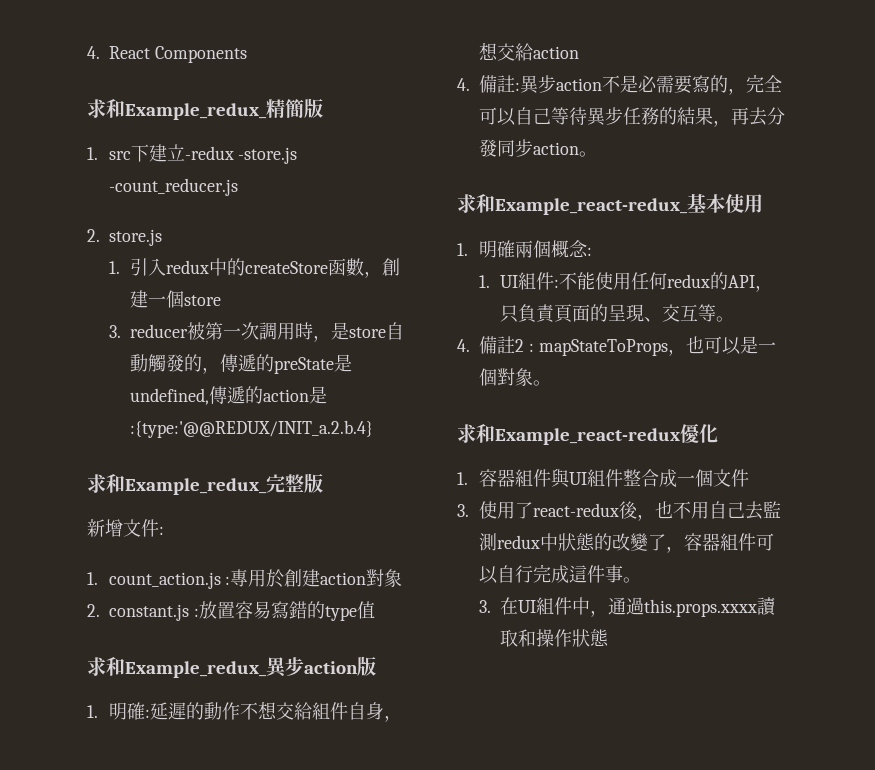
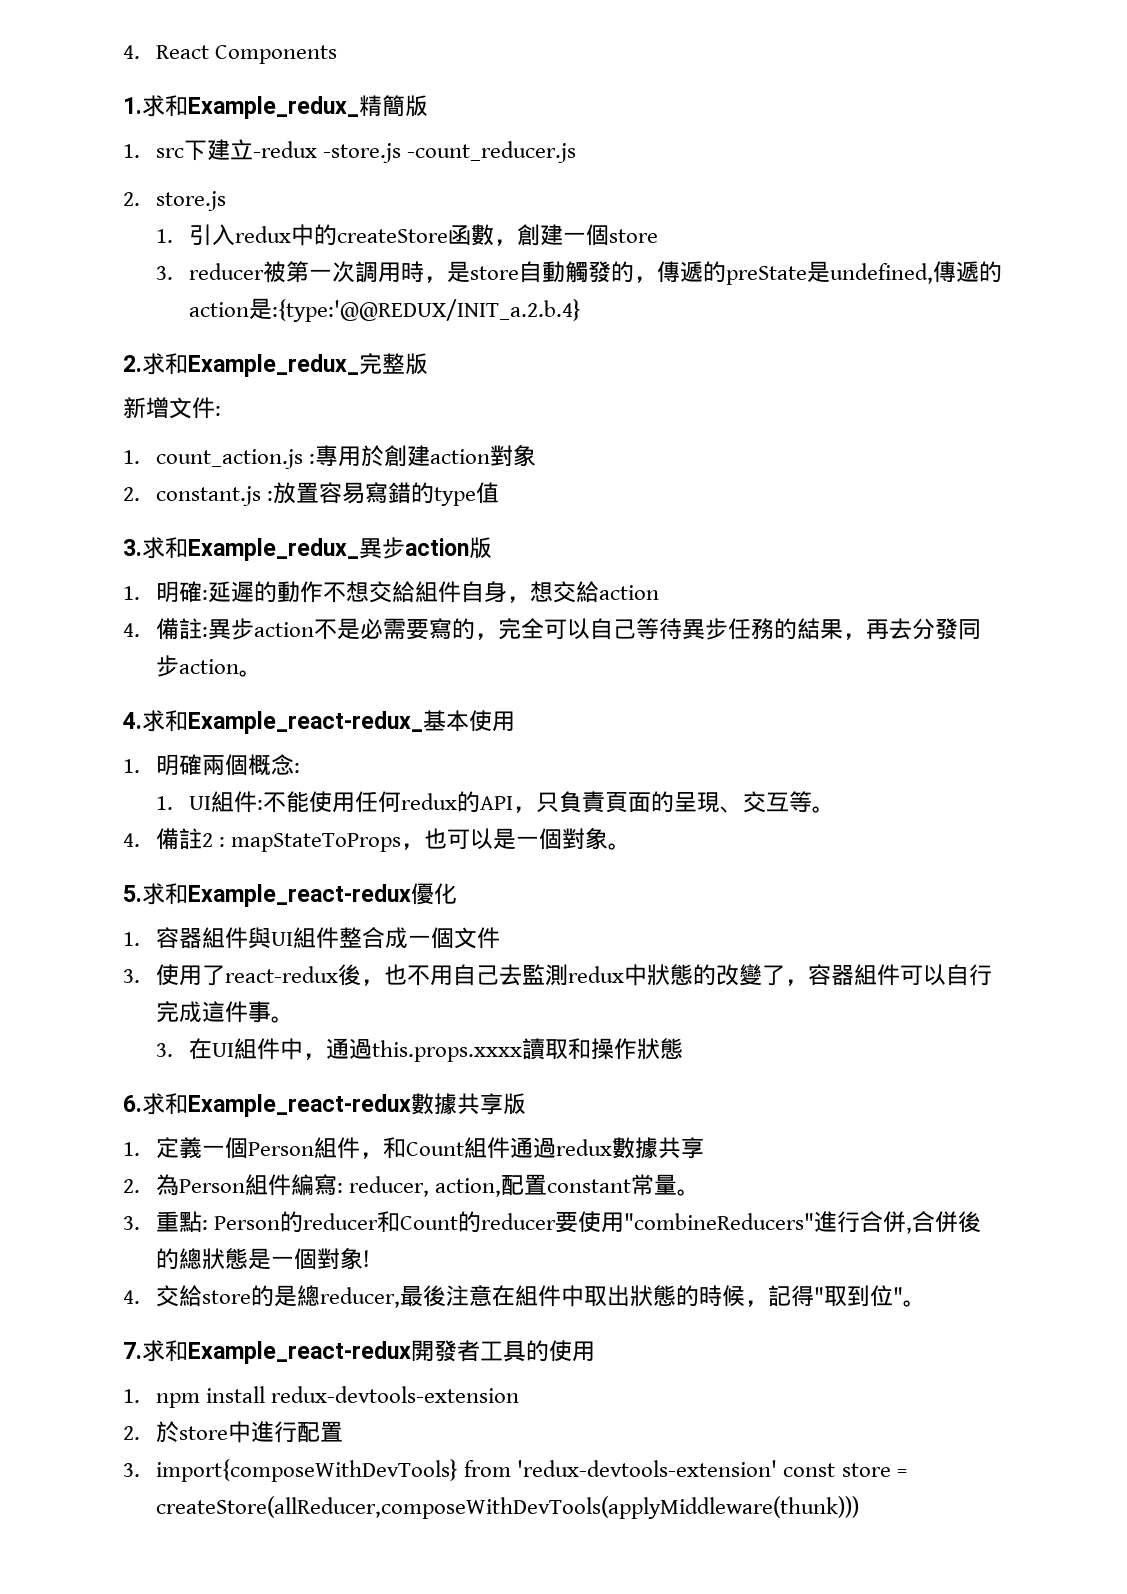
- 求和Example_redux_精簡版
+ 1.求和Example_redux_精簡版
- 求和Example_redux_完整版
+ 2.求和Example_redux_完整版
- 求和Example_redux_異步action版
+ 3.求和Example_redux_異步action版
- 求和Example_react-redux_基本使用
+ 4.求和Example_react-redux_基本使用
- 求和Example_react-redux優化
+ 5.求和Example_react-redux優化
+ 6.求和Example_react-redux數據共享版
+ 1.定義一個Person組件，和Count組件通過redux數據共享
+ 2.為Person組件編寫: reducer, action,配置constant常量。
+ 3.重點: Person的reducer和Count的reducer要使用"combineReducers"進行合併,合併後的總狀態是一個對象!
+ 4.交給store的是總reducer,最後注意在組件中取出狀態的時候，記得"取到位"。
+ 7.求和Example_react-redux開發者工具的使用
+ 1. npm install redux-devtools-extension
+ 2.於store中進行配置
+ 3. import{composeWithDevTools} from 'redux-devtools-extension' const store = createStore(allReducer,composeWithDevTools(applyMiddleware(thunk)))

